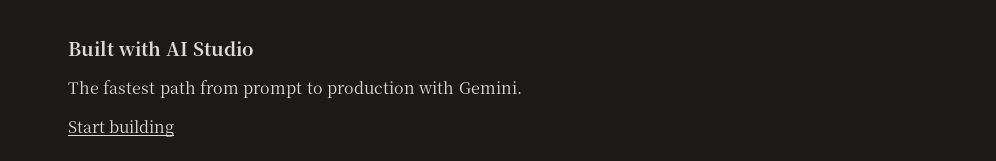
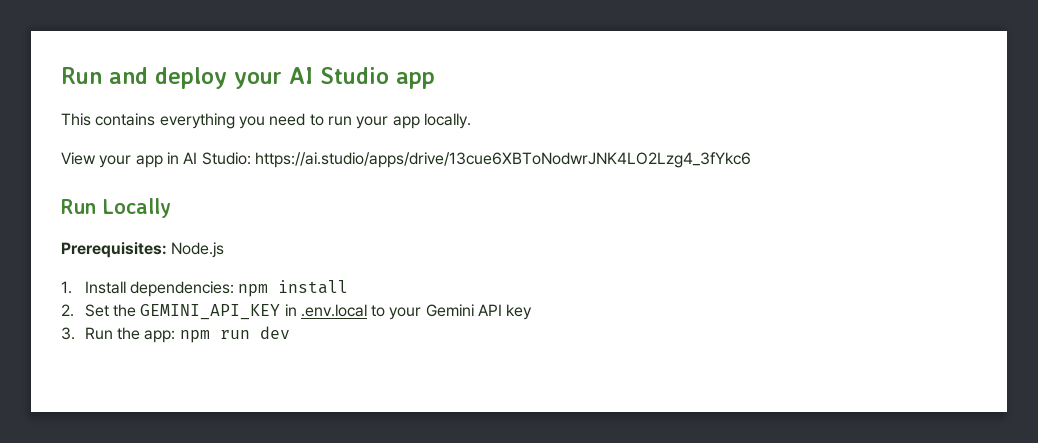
- Built with AI Studio
- The fastest path from prompt to production with Gemini.
- Start building
+ Run and deploy your AI Studio app
+ This contains everything you need to run your app locally.
+ View your app in AI Studio: https://ai.studio/apps/drive/13cue6XBToNodwrJNK4LO2Lzg4_3fYkc6
+ Run Locally
+ Prerequisites: Node.js
+ 1. Install dependencies: npm install
+ 2. Set the GEMINI_API_KEY in .env.local to your Gemini API key
+ 3. Run the app: npm run dev

